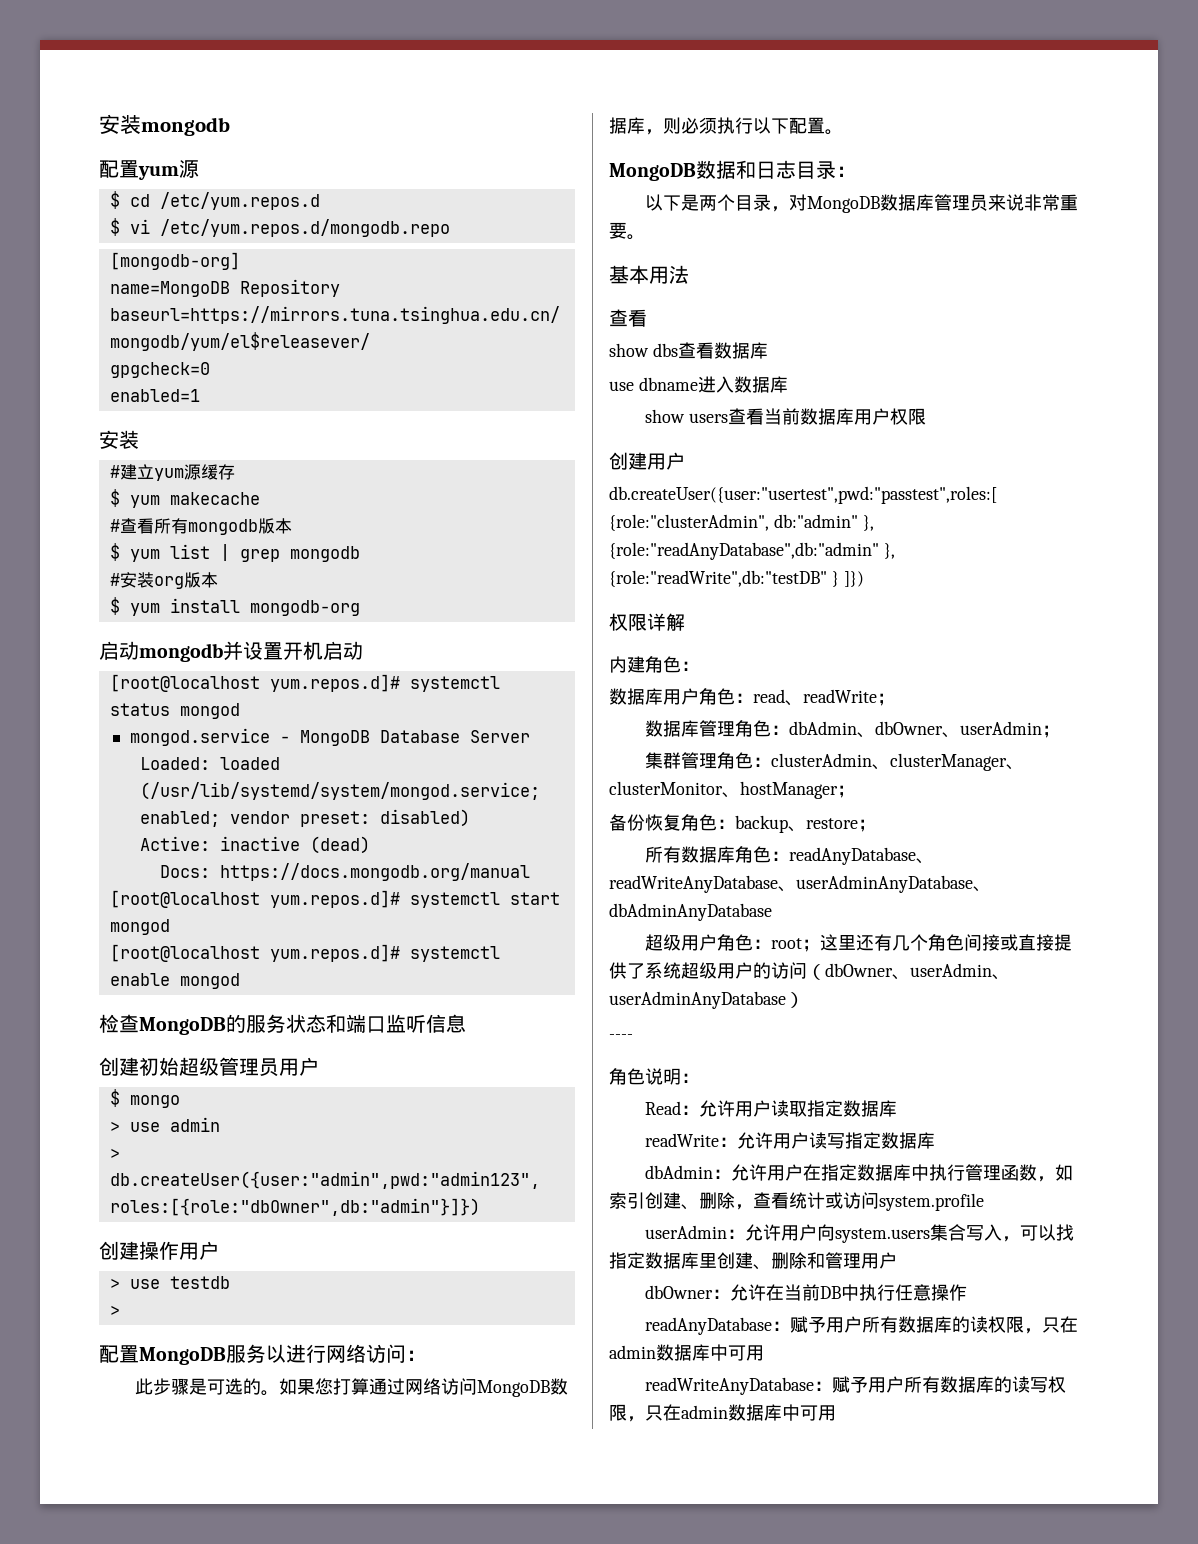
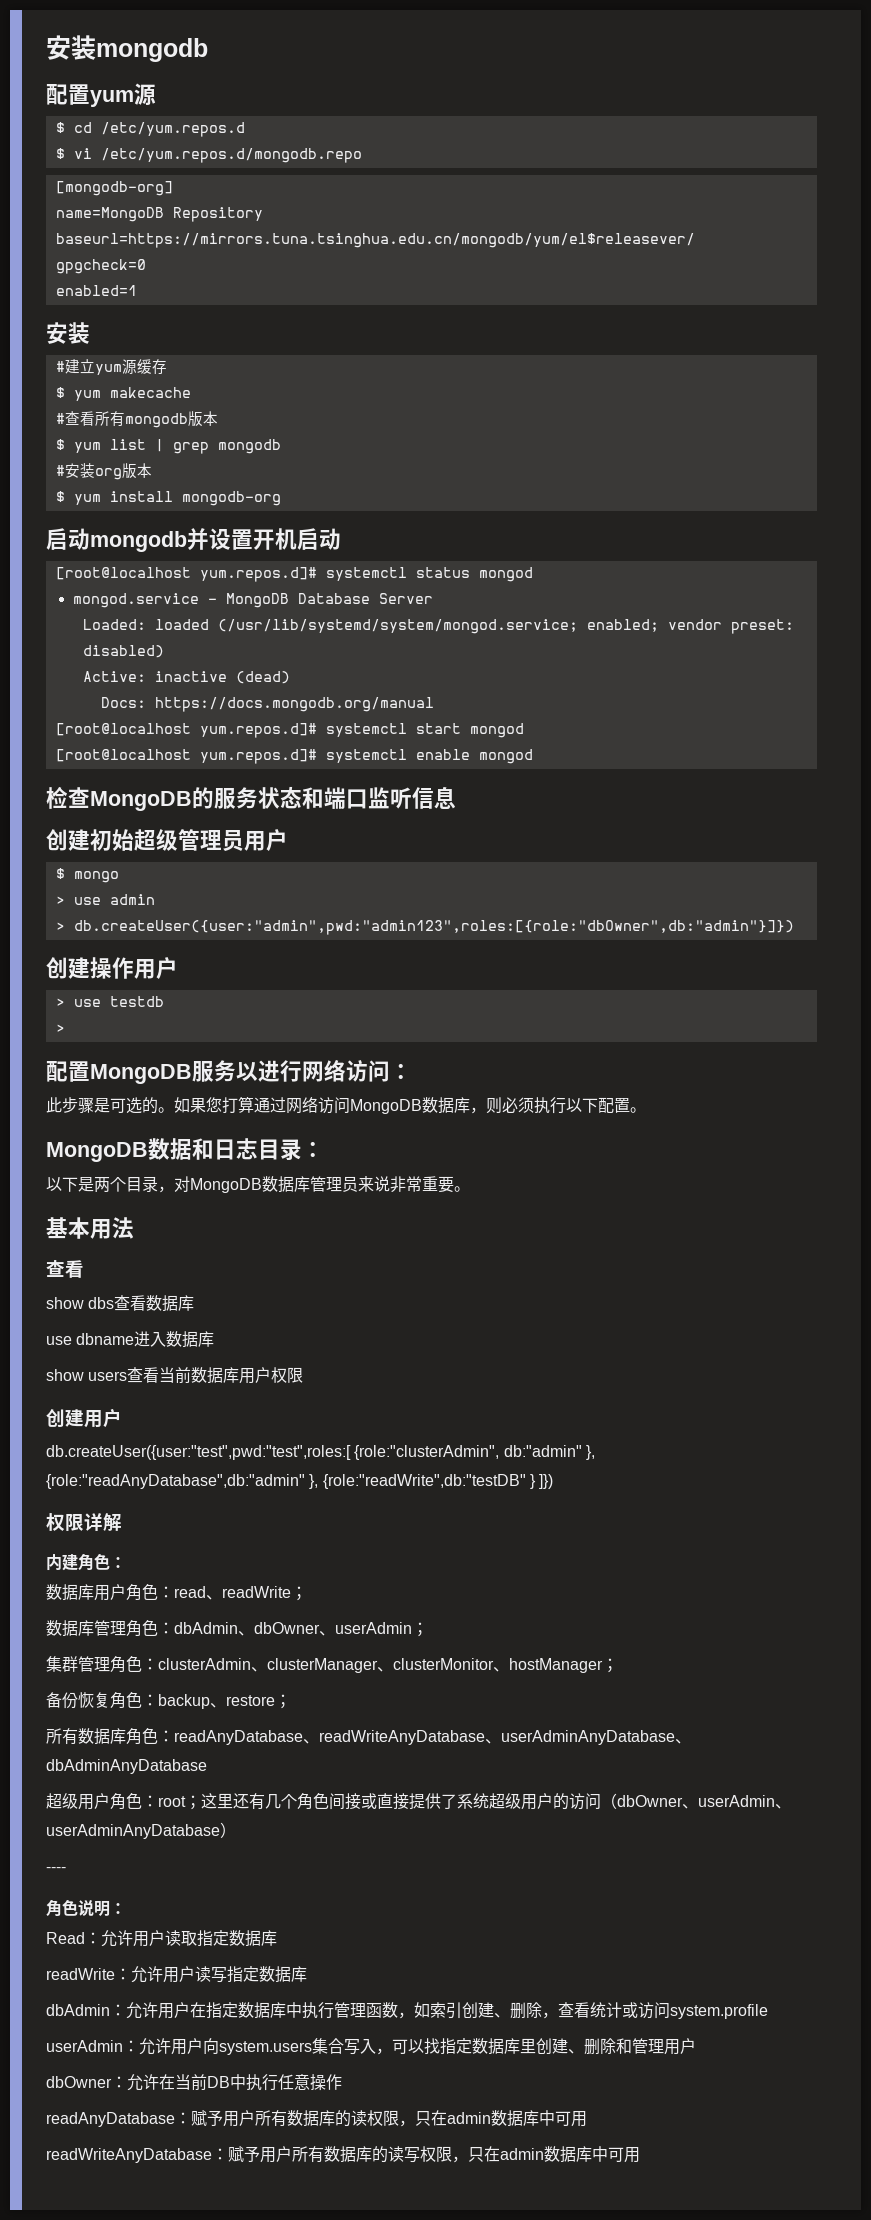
- db.createUser({user:"usertest",pwd:"passtest",roles:[ {role:"clusterAdmin", db:"admin" }, {role:"readAnyDatabase",db:"admin" }, {role:"readWrite",db:"testDB" } ]})
+ db.createUser({user:"test",pwd:"test",roles:[ {role:"clusterAdmin", db:"admin" }, {role:"readAnyDatabase",db:"admin" }, {role:"readWrite",db:"testDB" } ]})

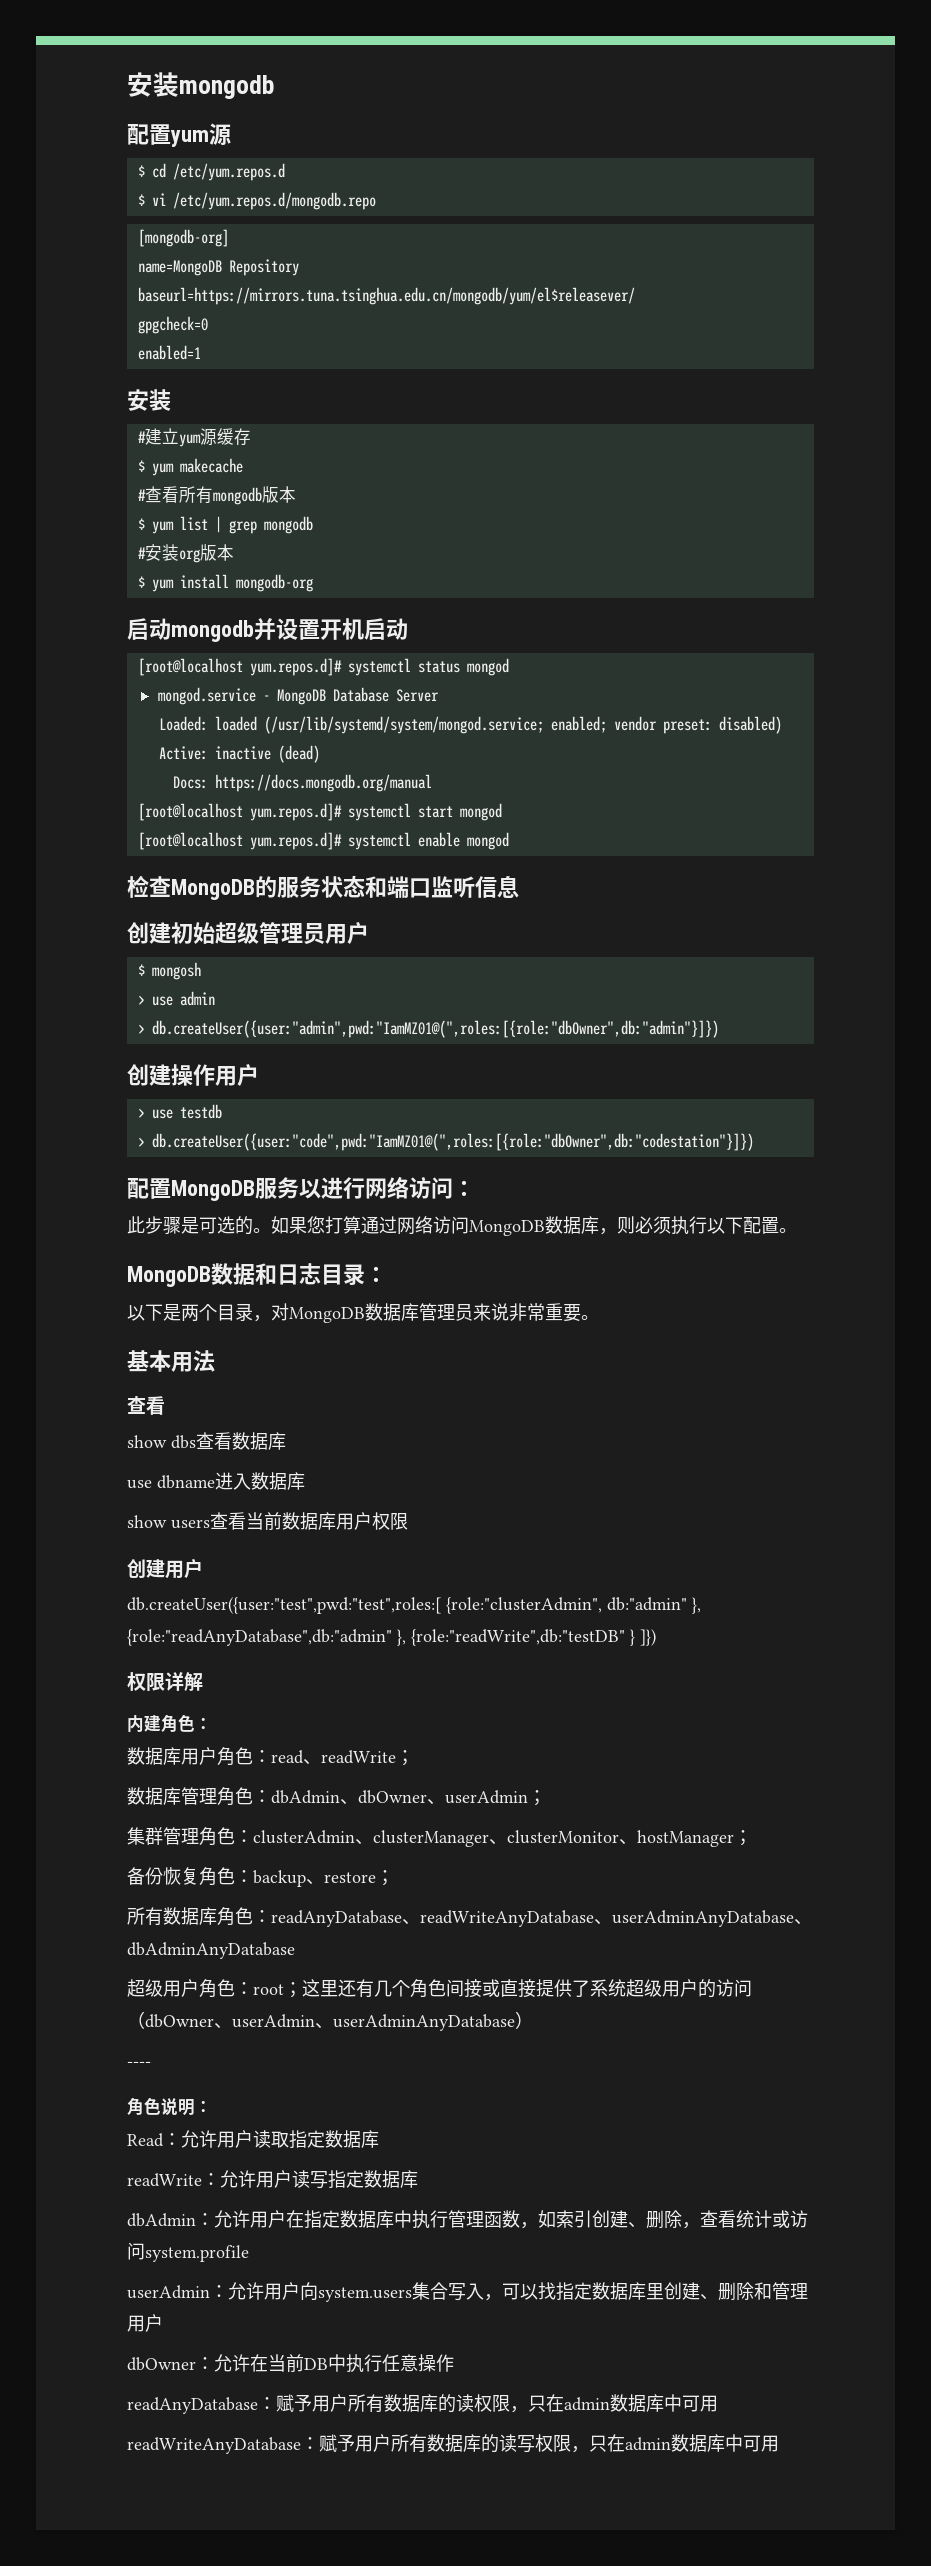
- $ mongo
+ $ mongosh
- > db.createUser({user:"admin",pwd:"admin123",roles:[{role:"dbOwner",db:"admin"}]})
+ > db.createUser({user:"admin",pwd:"IamMZ01@(",roles:[{role:"dbOwner",db:"admin"}]})
  > use testdb
- >
+ > db.createUser({user:"code",pwd:"IamMZ01@(",roles:[{role:"dbOwner",db:"codestation"}]})

